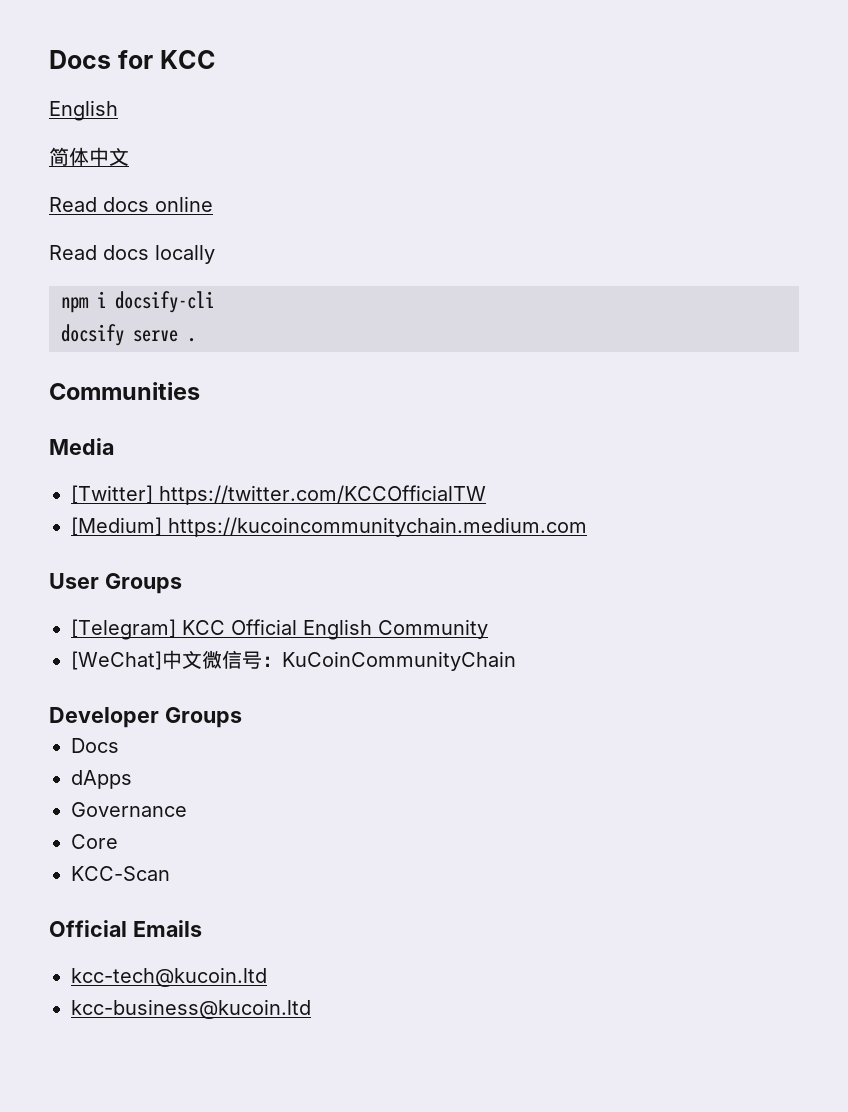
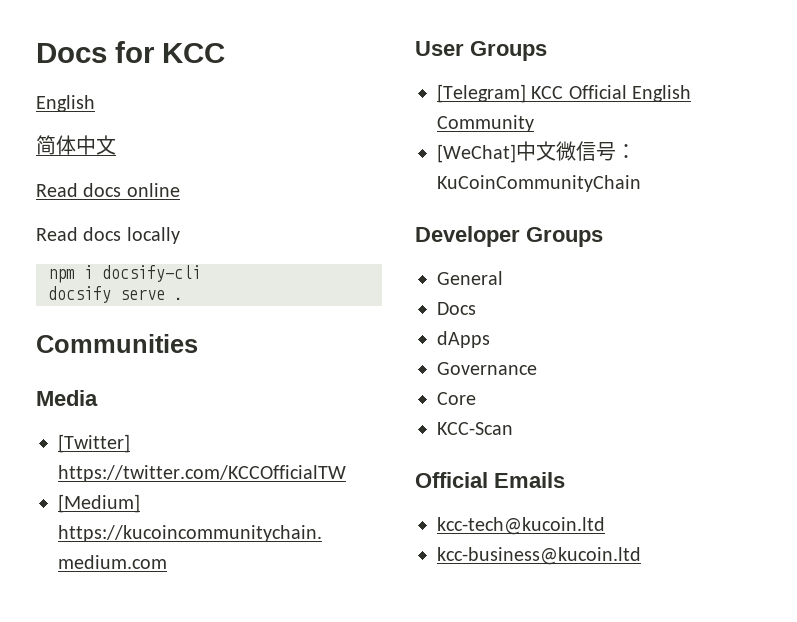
+ General

